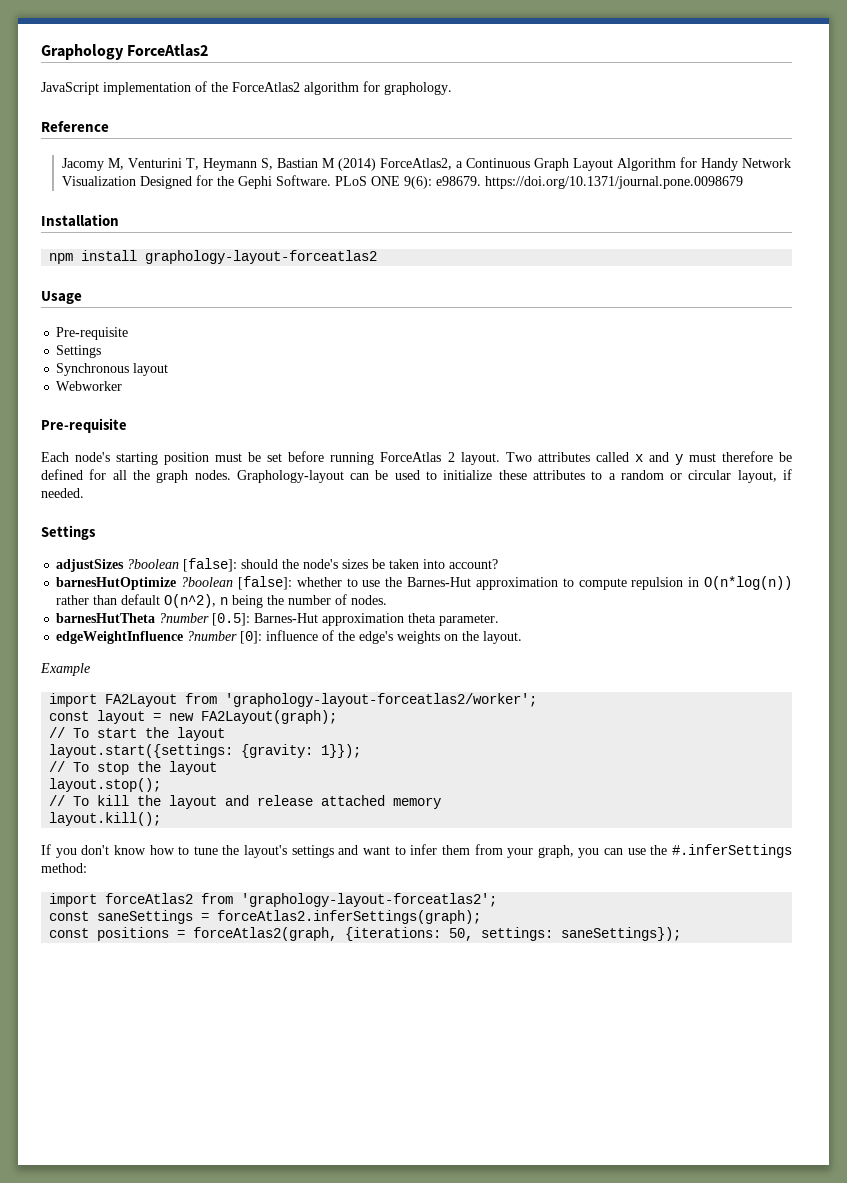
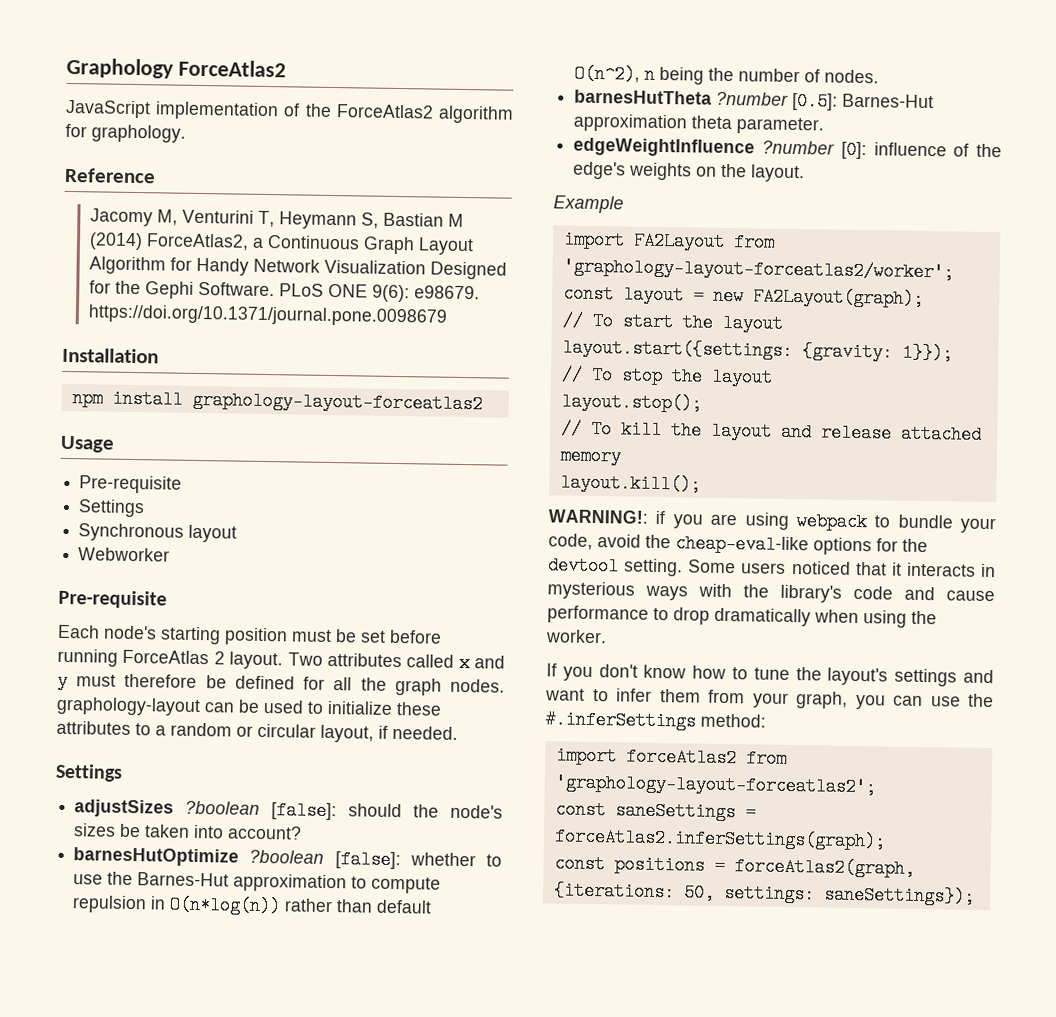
- Two attributes called x and y must therefore be defined for all the graph nodes. Graphology-layout can be used to initialize these attributes to a random or circular layout, if needed.
+ Two attributes called x and y must therefore be defined for all the graph nodes. graphology-layout can be used to initialize these attributes to a random or circular layout, if needed.
+ WARNING!: if you are using webpack to bundle your code, avoid the cheap-eval-like options for the devtool setting. Some users noticed that it interacts in mysterious ways with the library's code and cause performance to drop dramatically when using the worker.

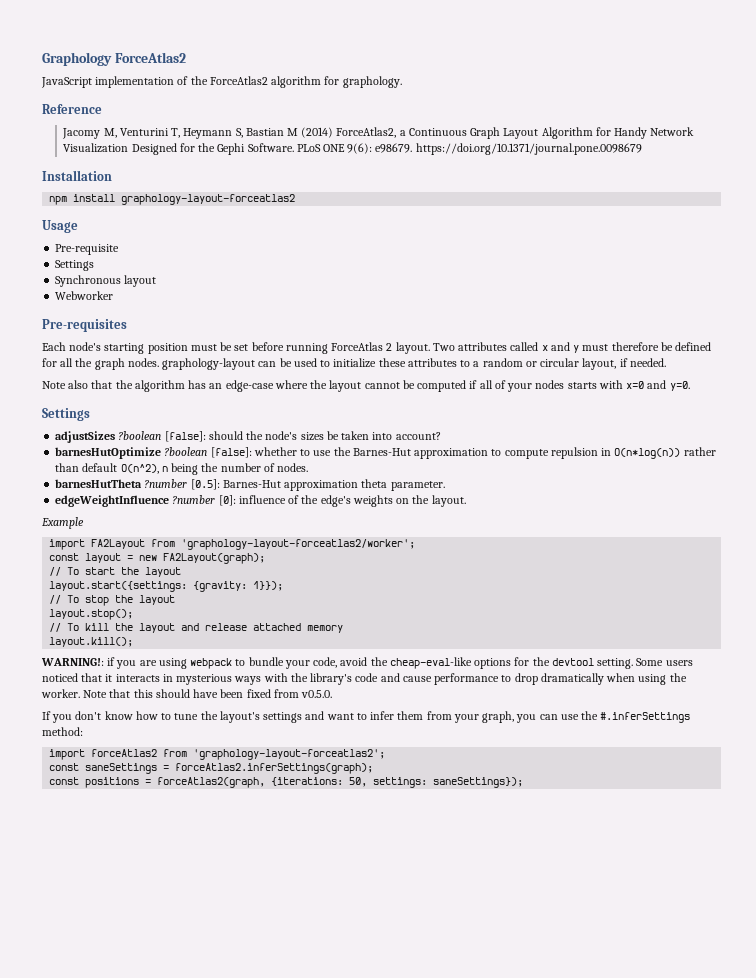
  Webworker
- Pre-requisite
+ Pre-requisites
+ Note also that the algorithm has an edge-case where the layout cannot be computed if all of your nodes starts with x=0 and y=0.
+ Note that this should have been fixed from v0.5.0.

